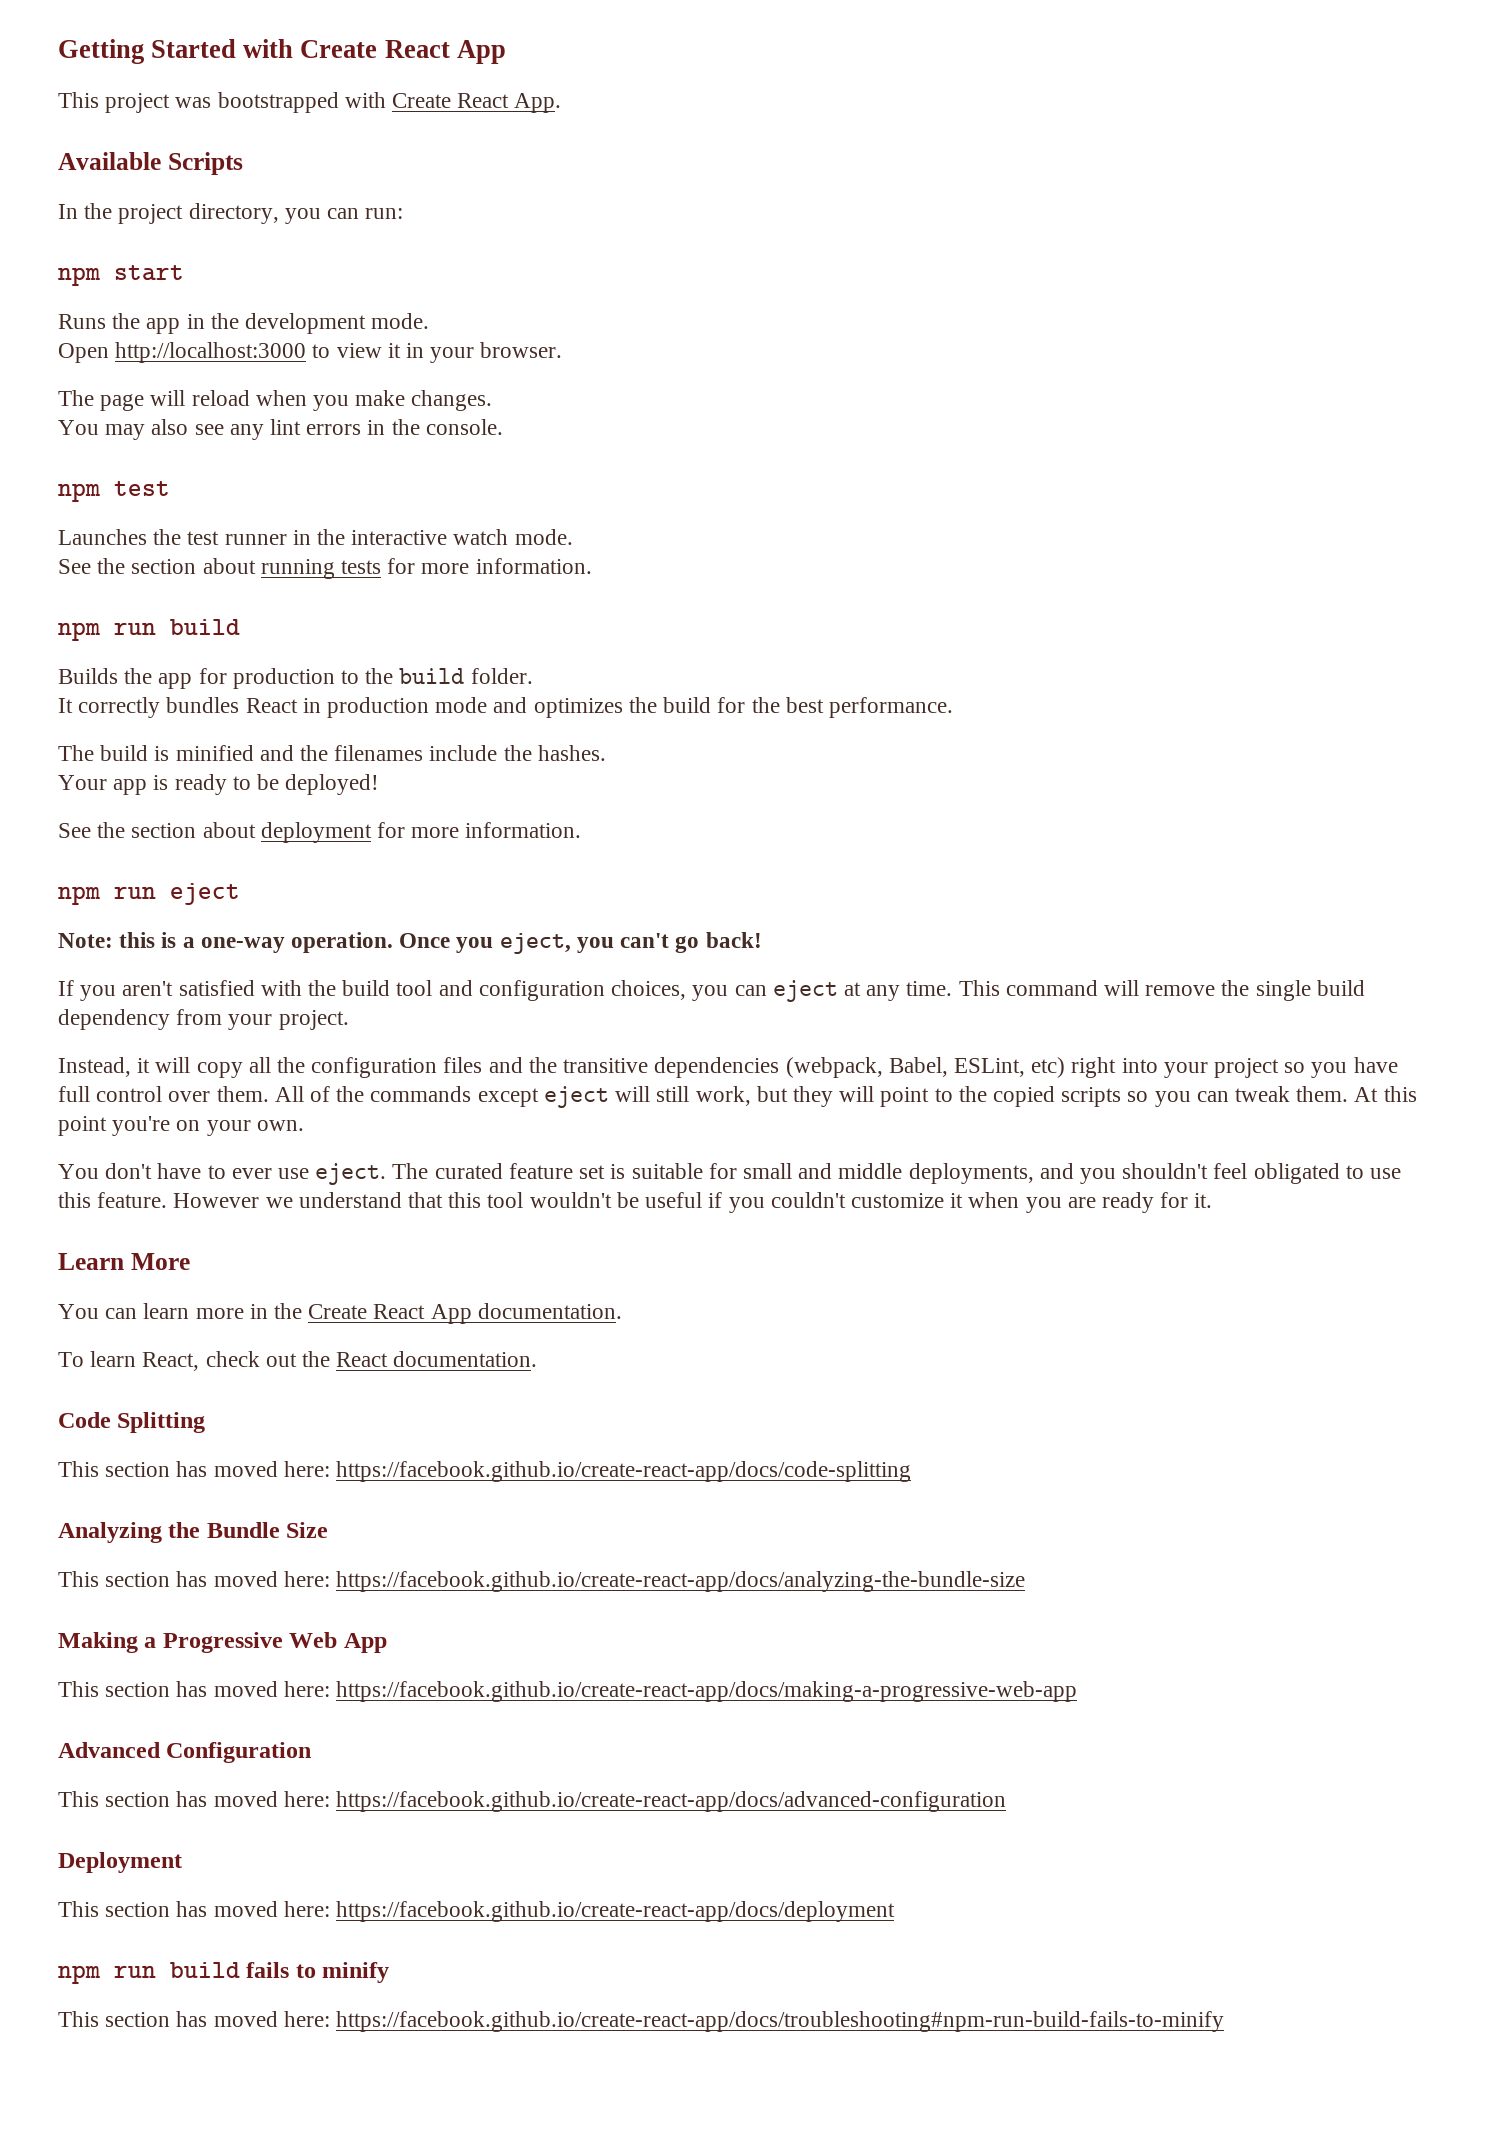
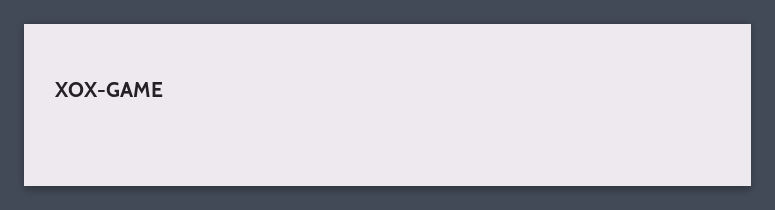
- Getting Started with Create React App
- This project was bootstrapped with Create React App.
- Available Scripts
- In the project directory, you can run:
- npm start
- Runs the app in the development mode.
- Open http://localhost:3000 to view it in your browser.
- The page will reload when you make changes.
- You may also see any lint errors in the console.
- npm test
- Launches the test runner in the interactive watch mode.
- See the section about running tests for more information.
- npm run build
- Builds the app for production to the build folder.
- It correctly bundles React in production mode and optimizes the build for the best performance.
- The build is minified and the filenames include the hashes.
- Your app is ready to be deployed!
- See the section about deployment for more information.
- npm run eject
- Note: this is a one-way operation. Once you eject, you can't go back!
- If you aren't satisfied with the build tool and configuration choices, you can eject at any time. This command will remove the single build dependency from your project.
- Instead, it will copy all the configuration files and the transitive dependencies (webpack, Babel, ESLint, etc) right into your project so you have full control over them. All of the commands except eject will still work, but they will point to the copied scripts so you can tweak them. At this point you're on your own.
- You don't have to ever use eject. The curated feature set is suitable for small and middle deployments, and you shouldn't feel obligated to use this feature. However we understand that this tool wouldn't be useful if you couldn't customize it when you are ready for it.
- Learn More
- You can learn more in the Create React App documentation.
- To learn React, check out the React documentation.
- Code Splitting
- This section has moved here: https://facebook.github.io/create-react-app/docs/code-splitting
- Analyzing the Bundle Size
- This section has moved here: https://facebook.github.io/create-react-app/docs/analyzing-the-bundle-size
- Making a Progressive Web App
- This section has moved here: https://facebook.github.io/create-react-app/docs/making-a-progressive-web-app
- Advanced Configuration
- This section has moved here: https://facebook.github.io/create-react-app/docs/advanced-configuration
- Deployment
- This section has moved here: https://facebook.github.io/create-react-app/docs/deployment
- npm run build fails to minify
- This section has moved here: https://facebook.github.io/create-react-app/docs/troubleshooting#npm-run-build-fails-to-minify
+ XOX-GAME

